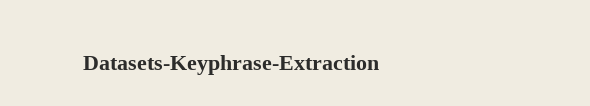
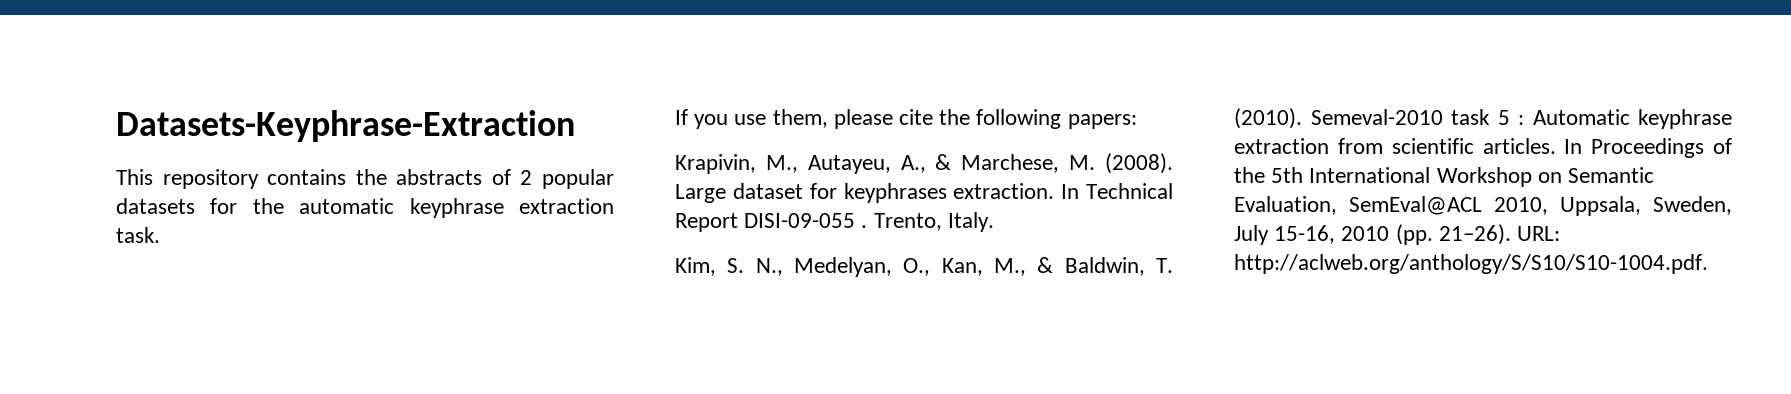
+ This repository contains the abstracts of 2 popular datasets for the automatic keyphrase extraction task.
+ If you use them, please cite the following papers:
+ Krapivin, M., Autayeu, A., & Marchese, M. (2008). Large dataset for keyphrases extraction. In Technical Report DISI-09-055 . Trento, Italy.
+ Kim, S. N., Medelyan, O., Kan, M., & Baldwin, T. (2010). Semeval-2010 task 5 : Automatic keyphrase extraction from scientific articles. In Proceedings of the 5th International Workshop on Semantic Evaluation, SemEval@ACL 2010, Uppsala, Sweden, July 15-16, 2010 (pp. 21–26). URL: http://aclweb.org/anthology/S/S10/S10-1004.pdf.

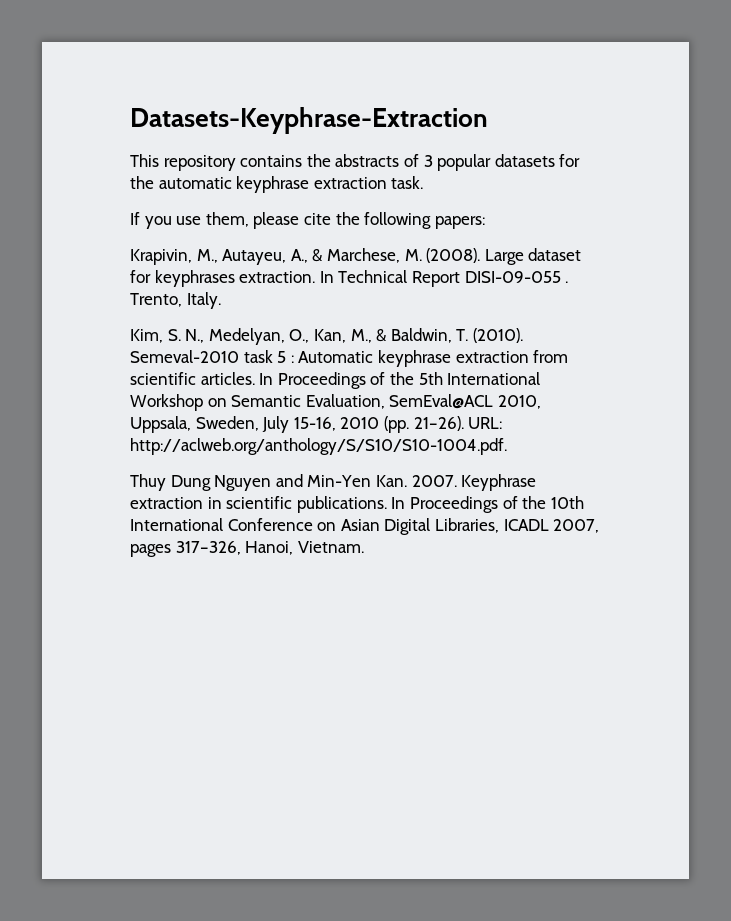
- This repository contains the abstracts of 2 popular datasets for the automatic keyphrase extraction task.
+ This repository contains the abstracts of 3 popular datasets for the automatic keyphrase extraction task.
+ Thuy Dung Nguyen and Min-Yen Kan. 2007. Keyphrase extraction in scientific publications. In Proceedings of the 10th International Conference on Asian Digital Libraries, ICADL 2007, pages 317–326, Hanoi, Vietnam.

